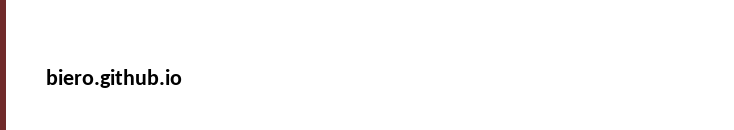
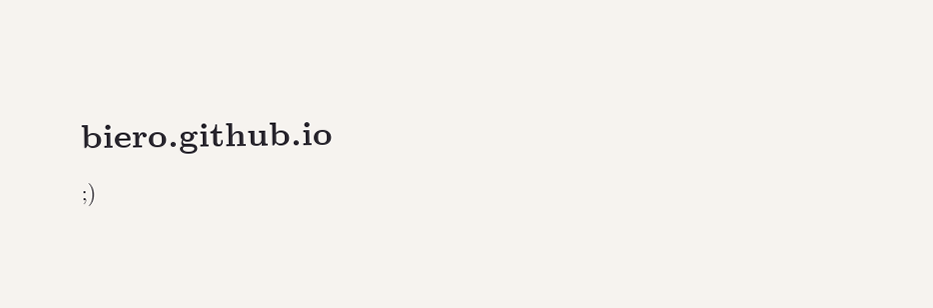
+ ;)

